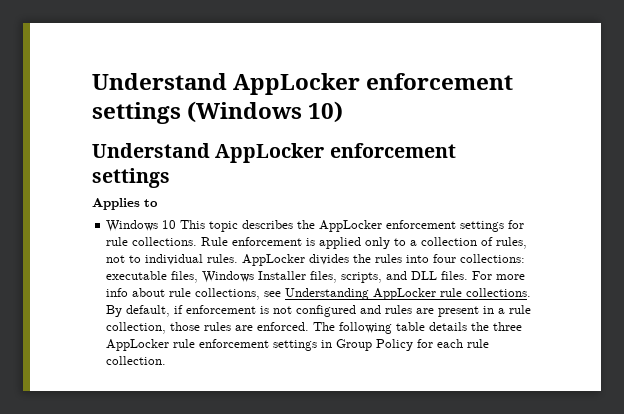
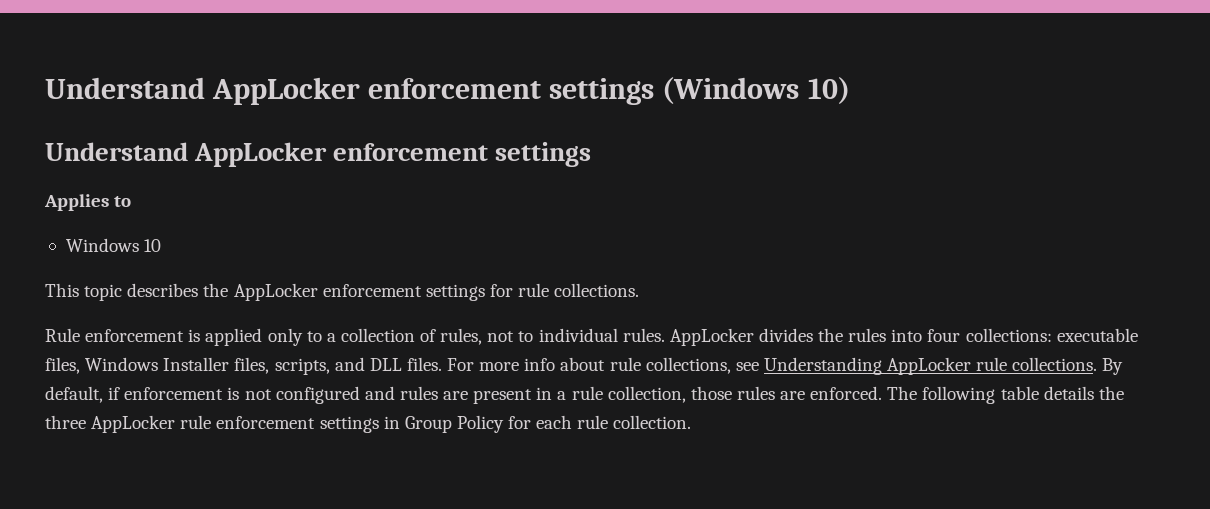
- Windows 10 This topic describes the AppLocker enforcement settings for rule collections. Rule enforcement is applied only to a collection of rules, not to individual rules.
+ Windows 10
+ This topic describes the AppLocker enforcement settings for rule collections.
+ Rule enforcement is applied only to a collection of rules, not to individual rules.

